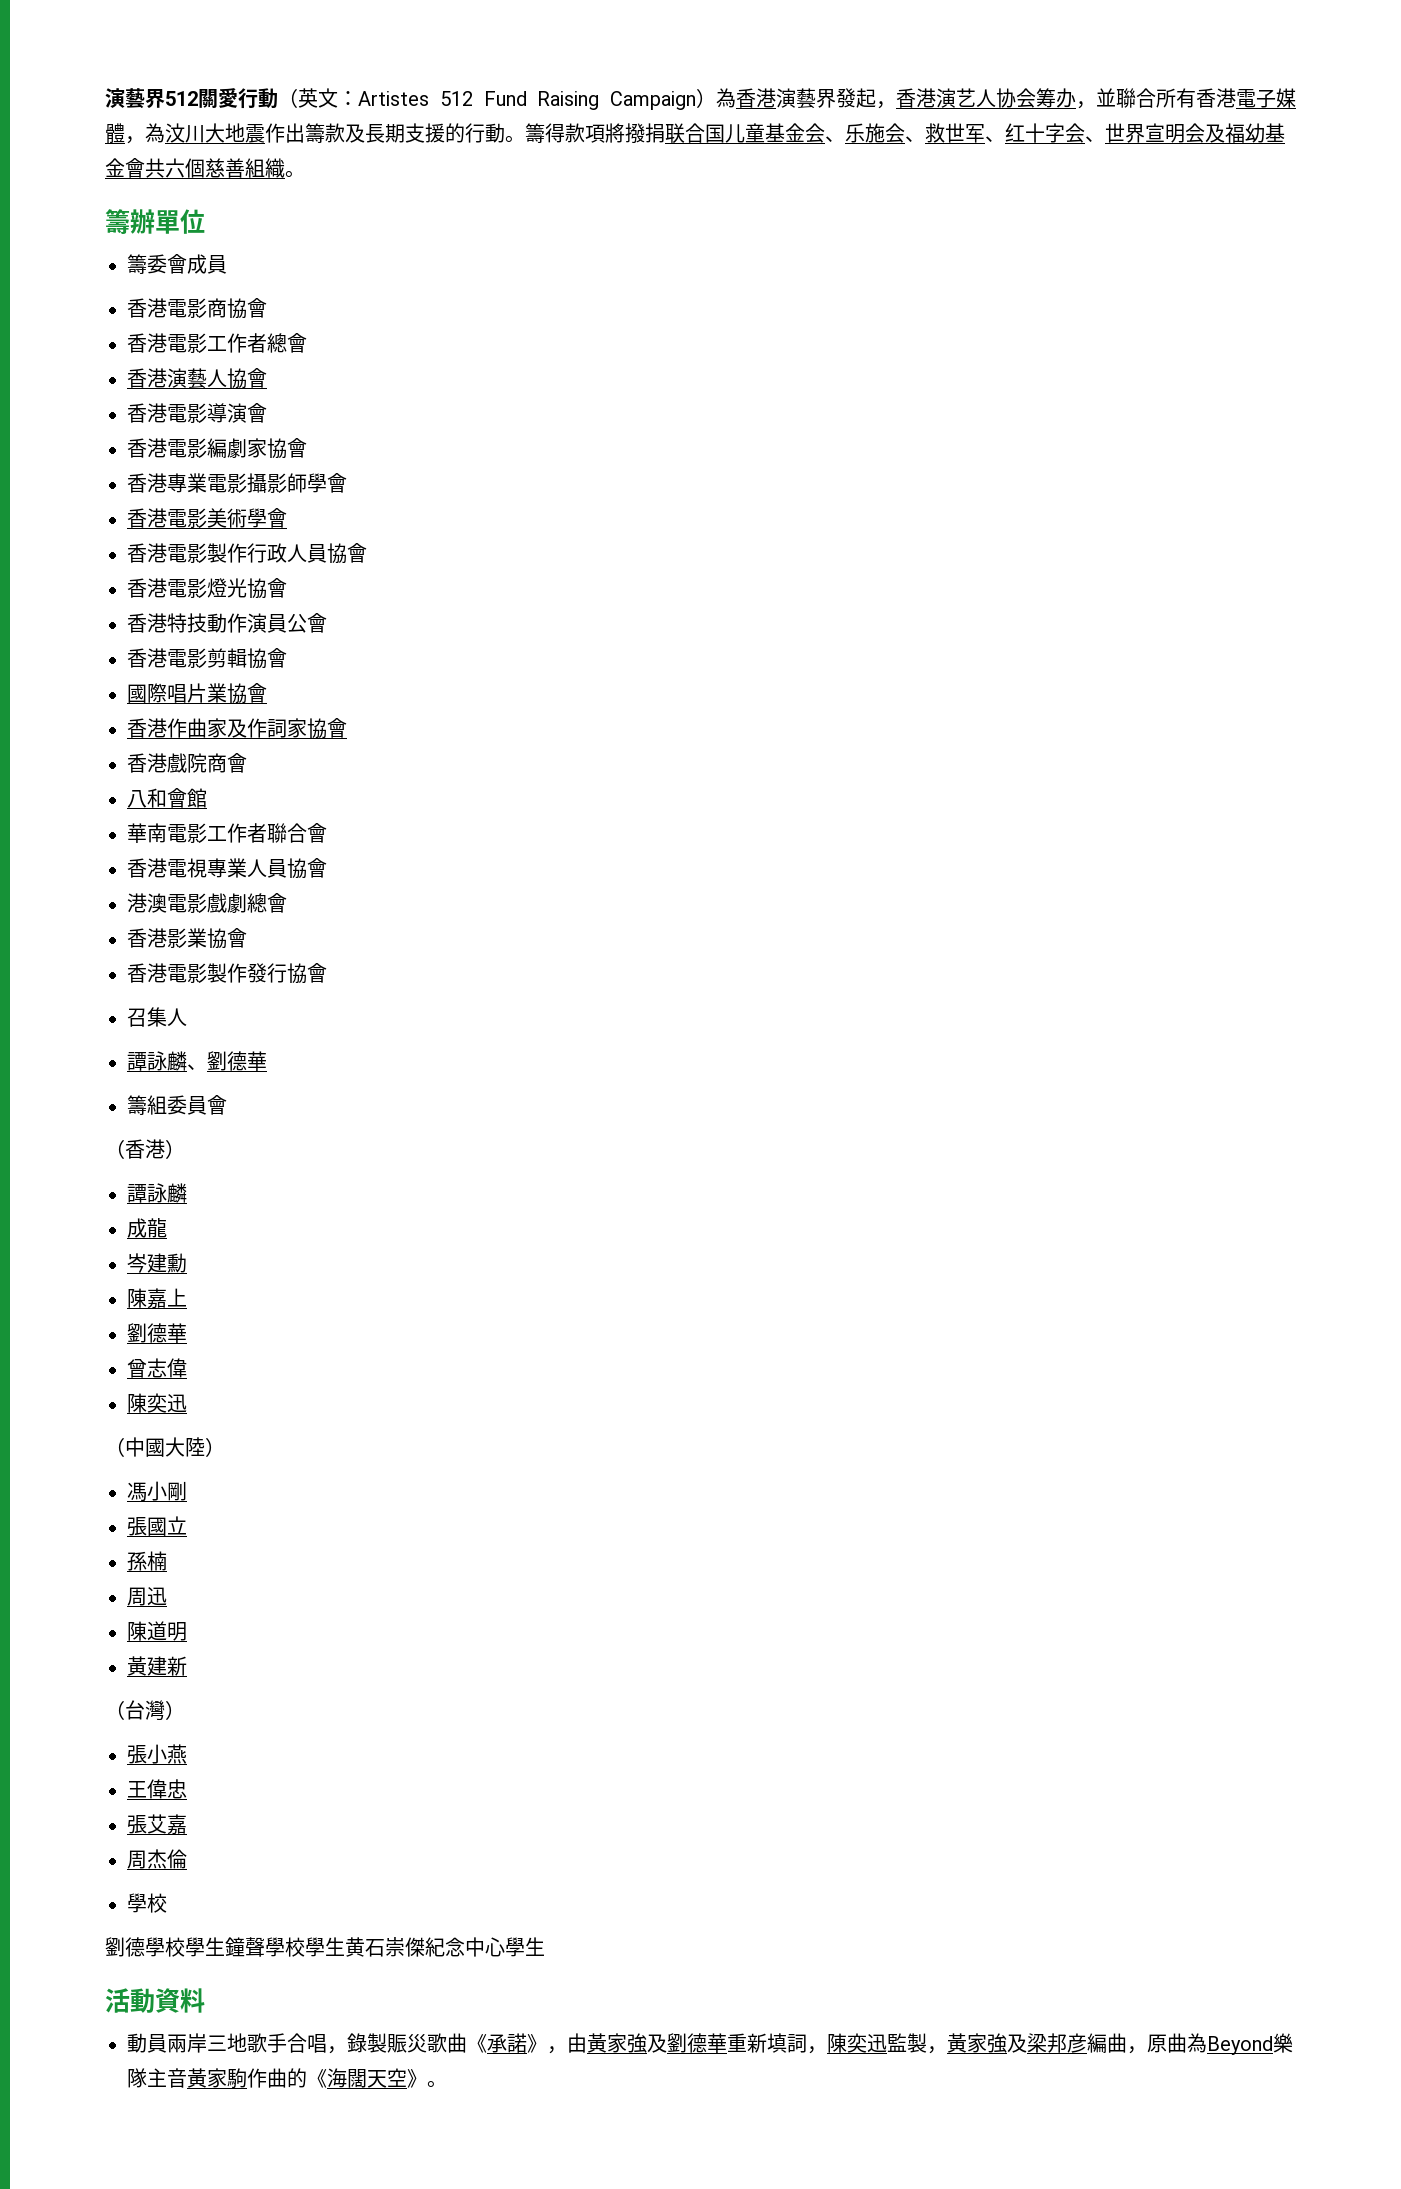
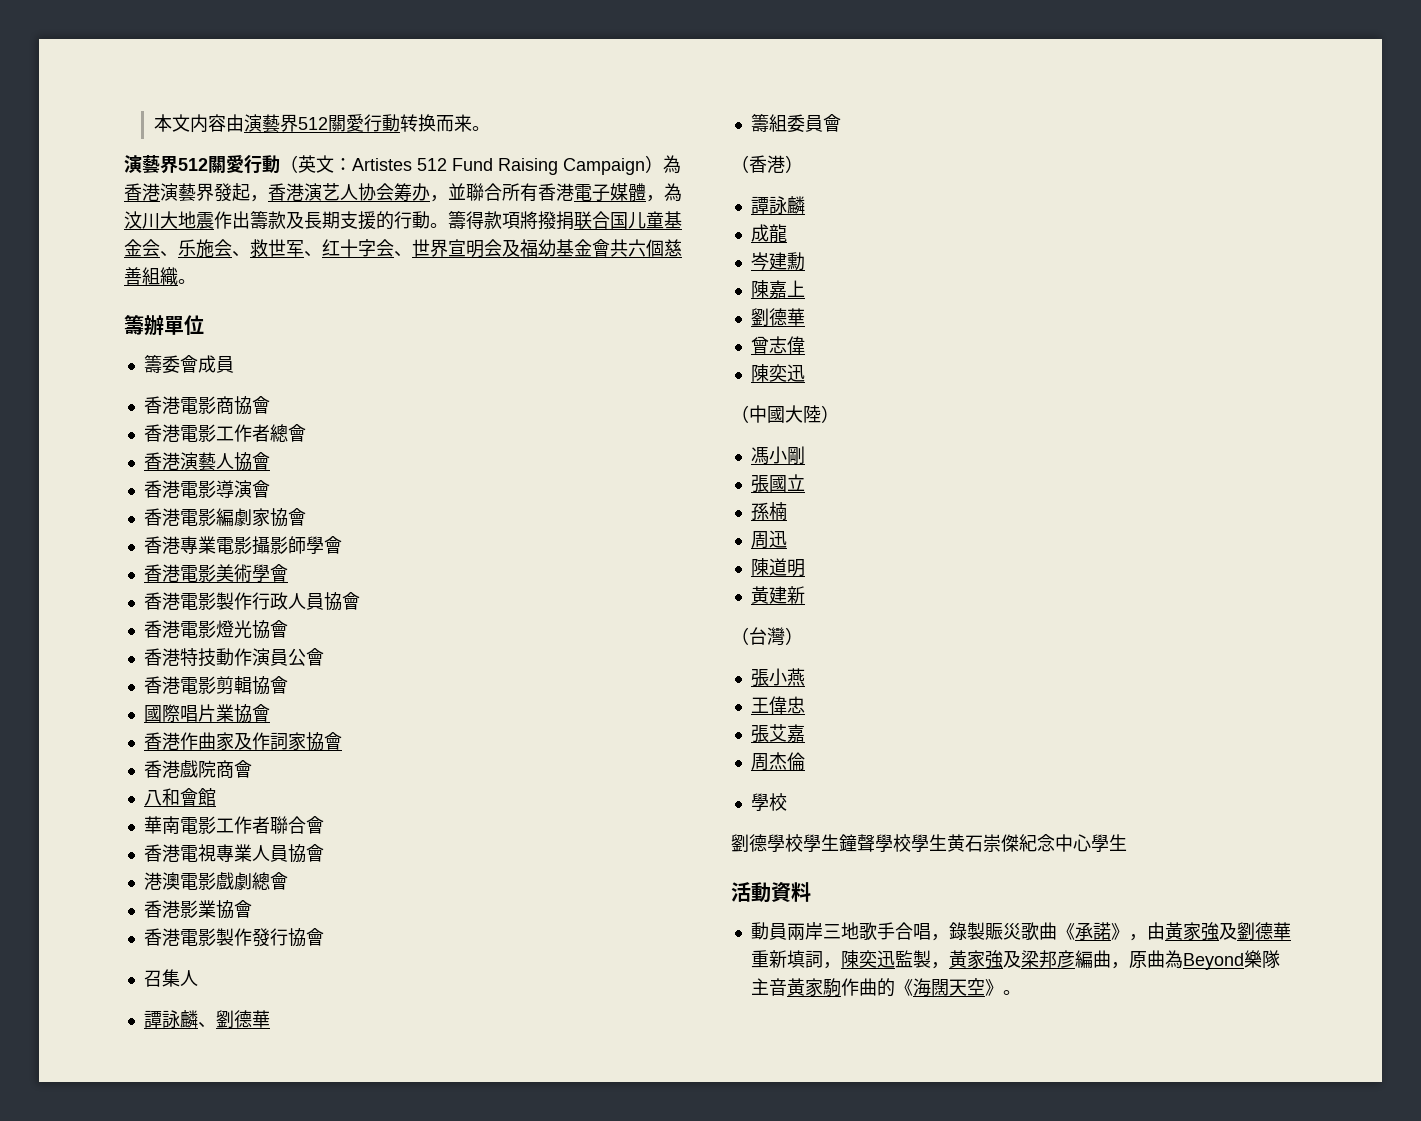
+ 本文内容由演藝界512關愛行動转换而来。

